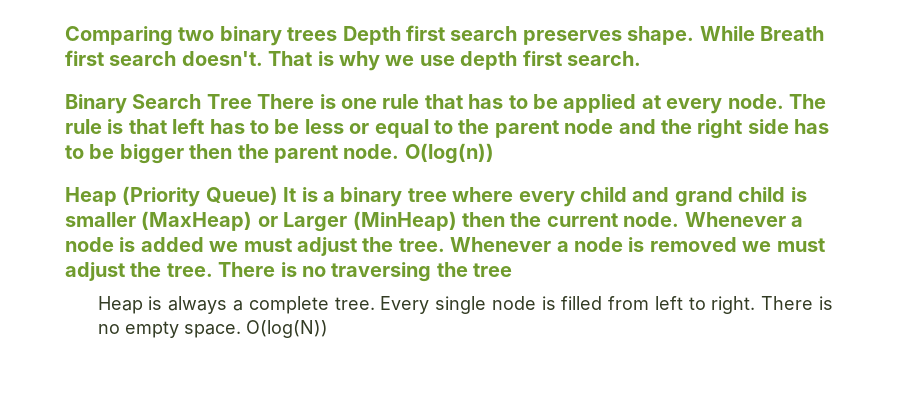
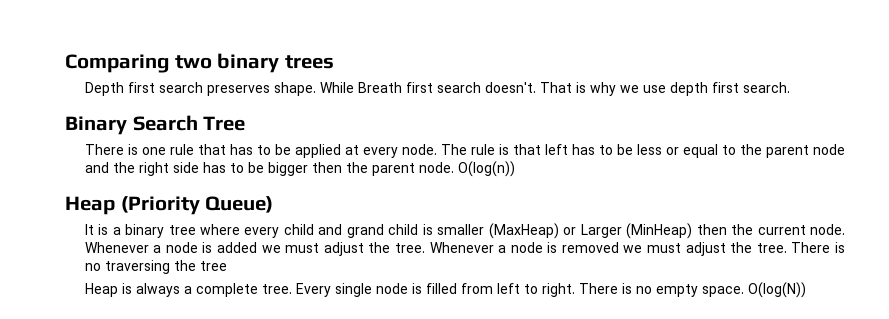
- Comparing two binary trees Depth first search preserves shape.
+ Comparing two binary trees
+ Depth first search preserves shape.
- Binary Search Tree There is one rule that has to be applied at every node.
+ Binary Search Tree
+ There is one rule that has to be applied at every node.
- Heap (Priority Queue) It is a binary tree where every child and grand child is smaller (MaxHeap) or Larger (MinHeap) then the current node.
+ Heap (Priority Queue)
+ It is a binary tree where every child and grand child is smaller (MaxHeap) or Larger (MinHeap) then the current node.

